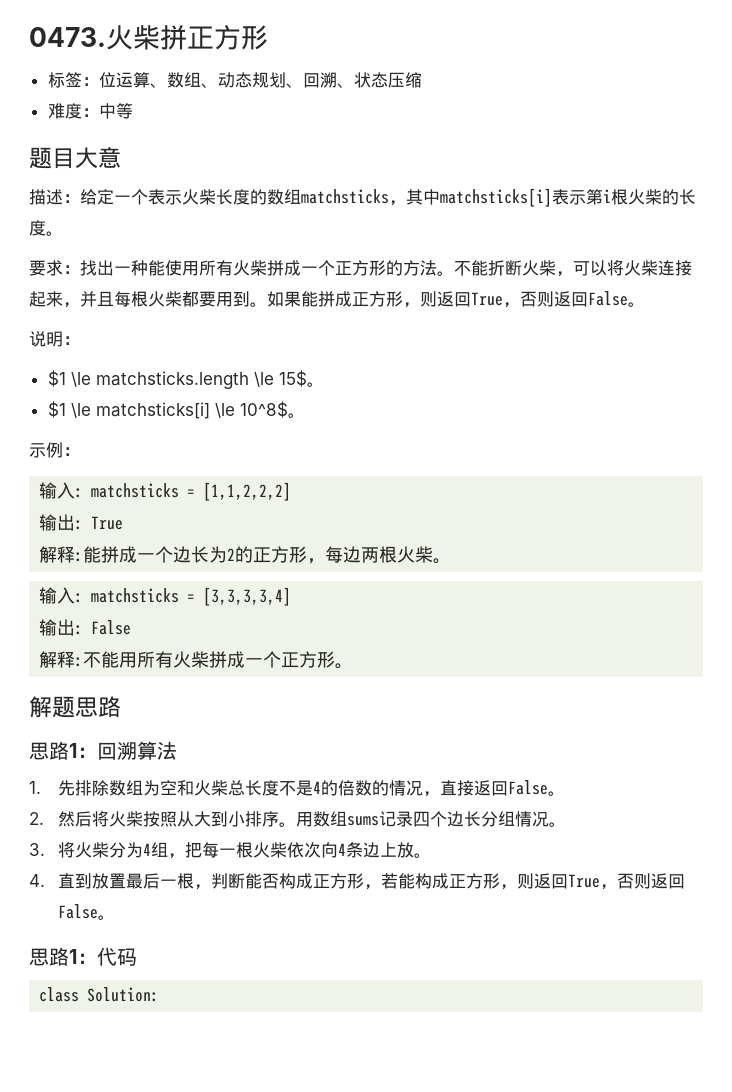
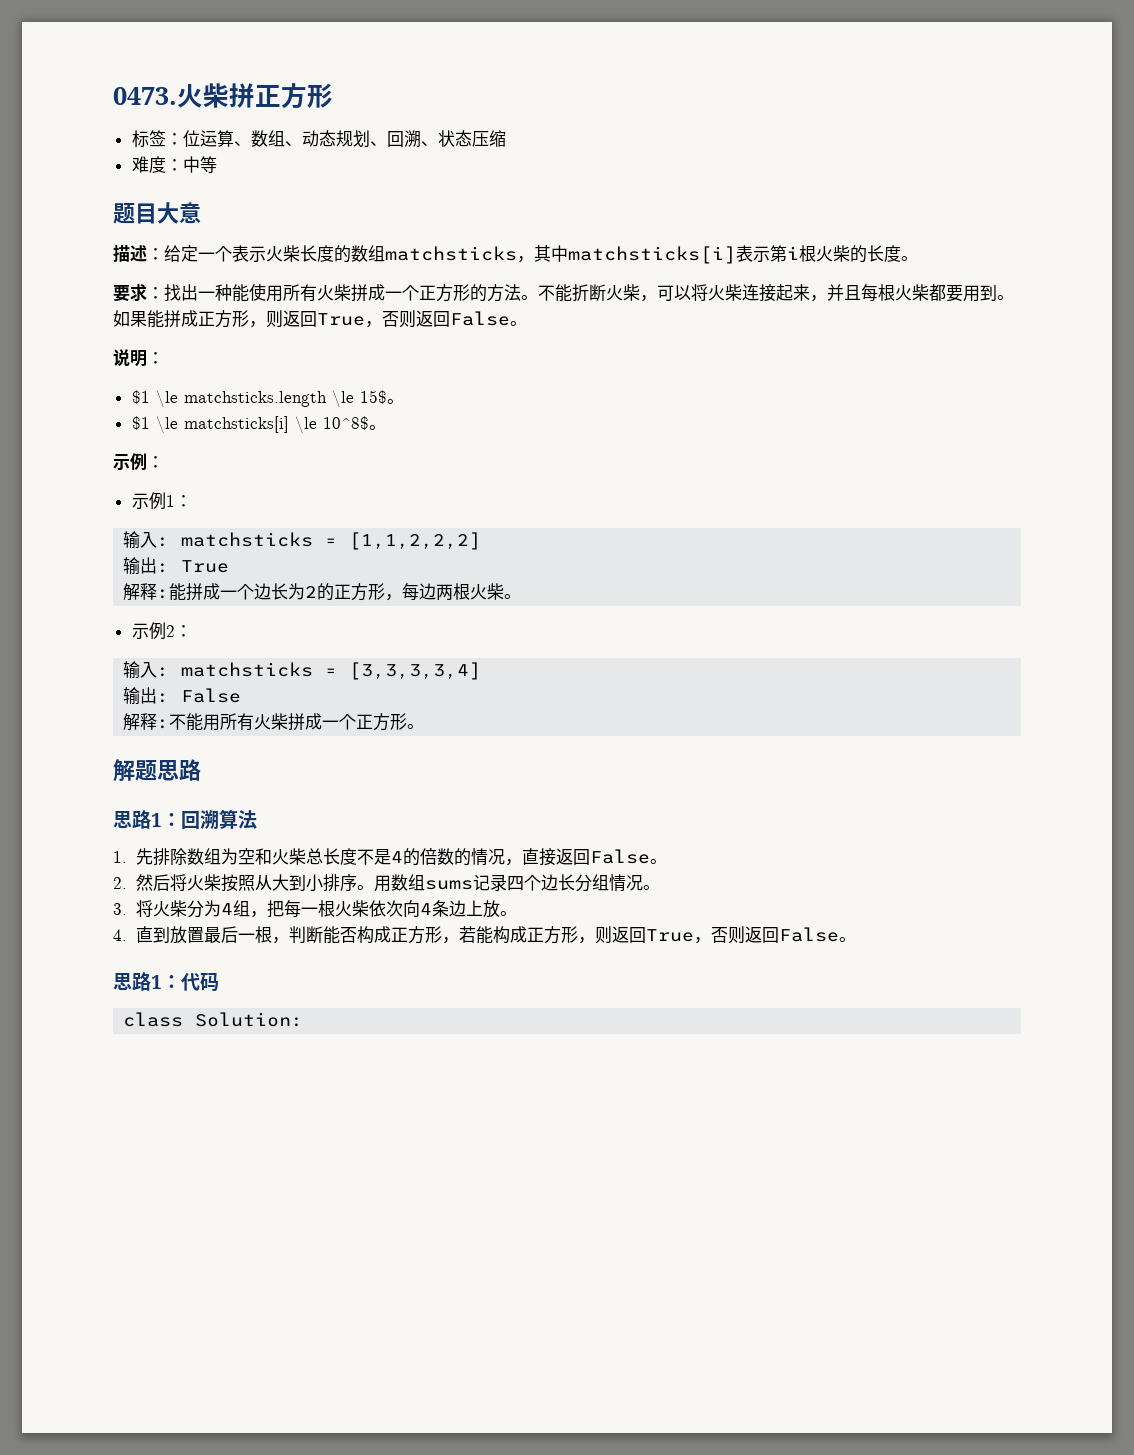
+ 示例1：
+ 示例2：

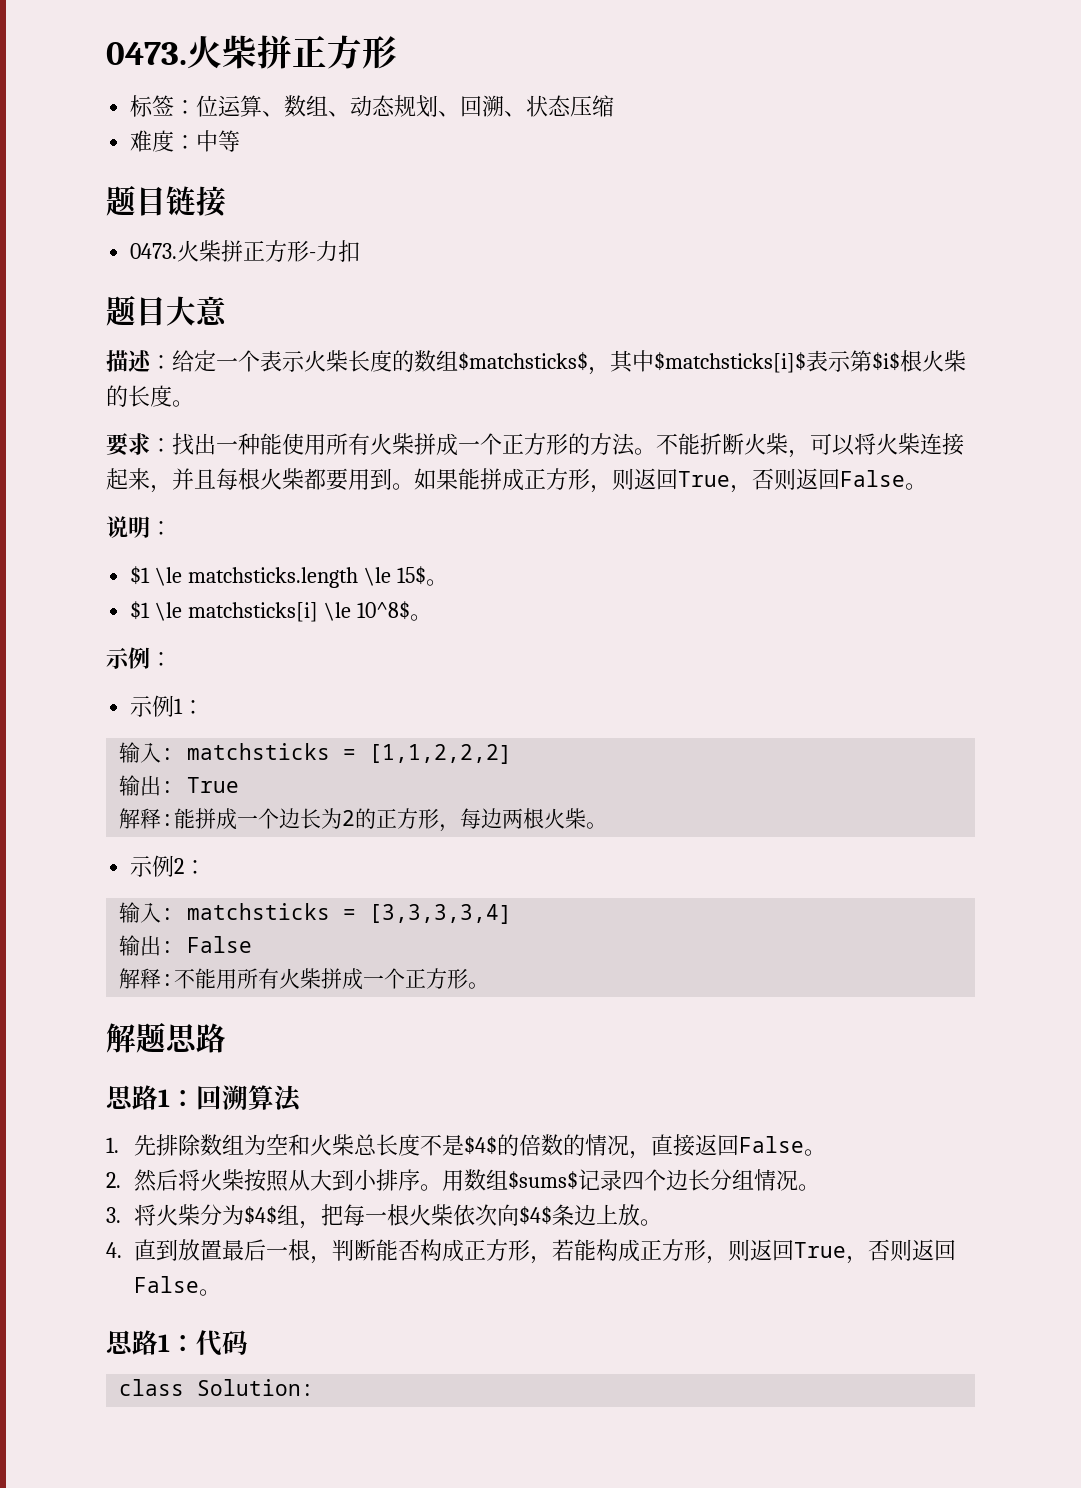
+ 题目链接
+ 0473.火柴拼正方形-力扣
- 描述：给定一个表示火柴长度的数组matchsticks，其中matchsticks[i]表示第i根火柴的长度。
+ 描述：给定一个表示火柴长度的数组$matchsticks$，其中$matchsticks[i]$表示第$i$根火柴的长度。
- 1.先排除数组为空和火柴总长度不是4的倍数的情况，直接返回False。
+ 1.先排除数组为空和火柴总长度不是$4$的倍数的情况，直接返回False。
- 用数组sums记录四个边长分组情况。
+ 用数组$sums$记录四个边长分组情况。
- 3.将火柴分为4组，把每一根火柴依次向4条边上放。
+ 3.将火柴分为$4$组，把每一根火柴依次向$4$条边上放。

